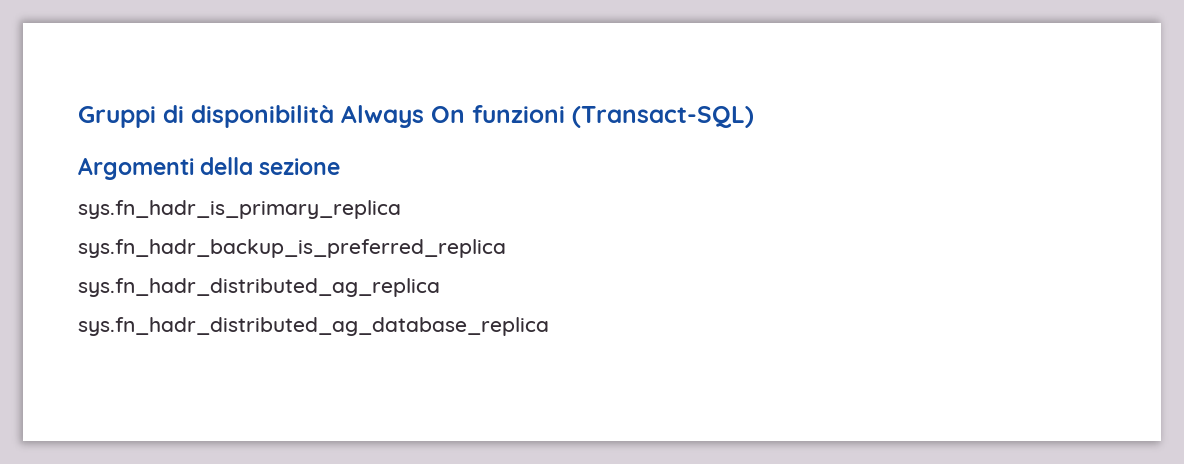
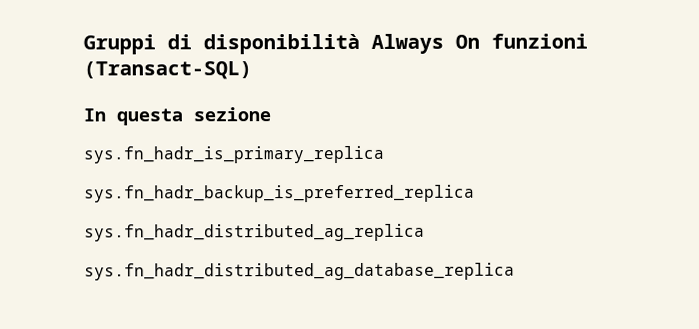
- Argomenti della sezione
+ In questa sezione

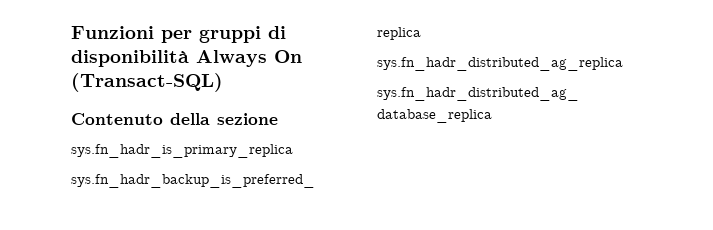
- Gruppi di disponibilità Always On funzioni (Transact-SQL)
+ Funzioni per gruppi di disponibilità Always On (Transact-SQL)
- In questa sezione
+ Contenuto della sezione

